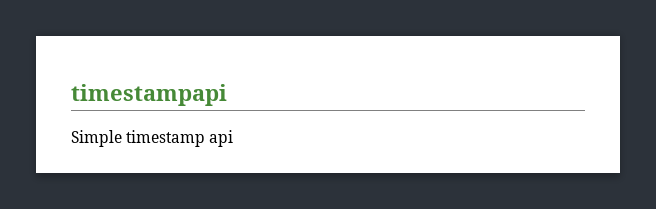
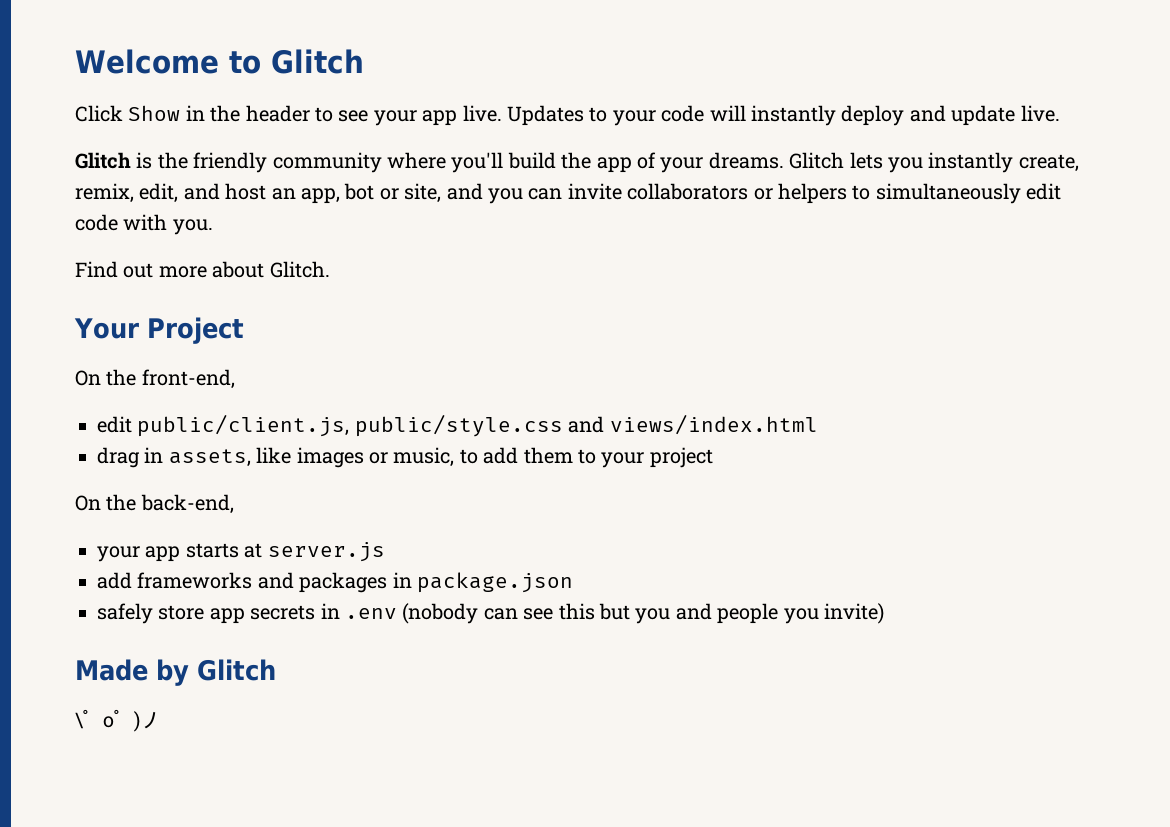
- timestampapi
- Simple timestamp api
+ Welcome to Glitch
+ Click Show in the header to see your app live. Updates to your code will instantly deploy and update live.
+ Glitch is the friendly community where you'll build the app of your dreams. Glitch lets you instantly create, remix, edit, and host an app, bot or site, and you can invite collaborators or helpers to simultaneously edit code with you.
+ Find out more about Glitch.
+ Your Project
+ On the front-end,
+ edit public/client.js, public/style.css and views/index.html
+ drag in assets, like images or music, to add them to your project
+ On the back-end,
+ your app starts at server.js
+ add frameworks and packages in package.json
+ safely store app secrets in .env (nobody can see this but you and people you invite)
+ Made by Glitch
+ \゜o゜)ノ

